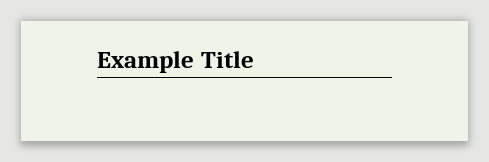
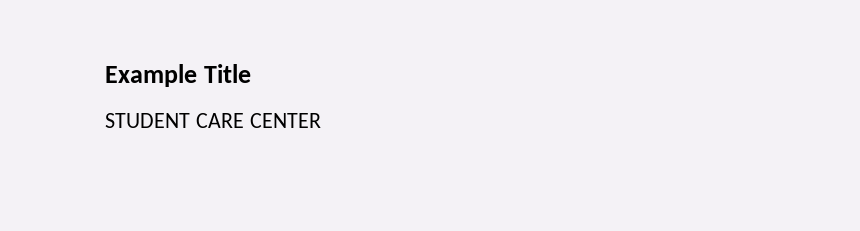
+ STUDENT CARE CENTER

